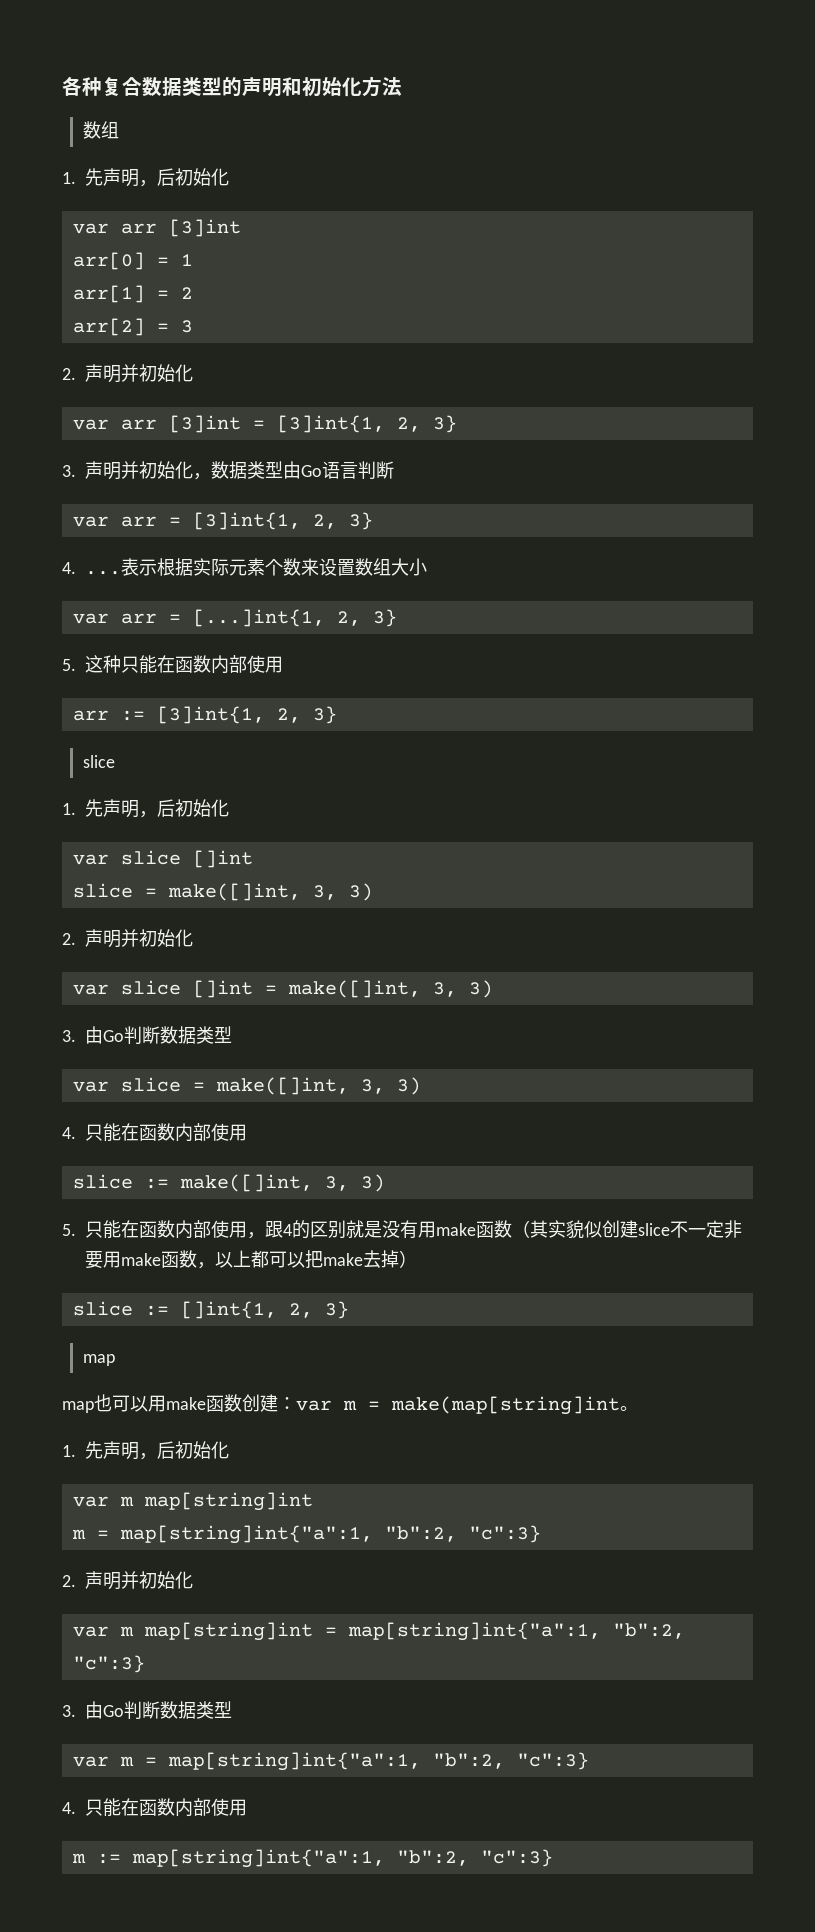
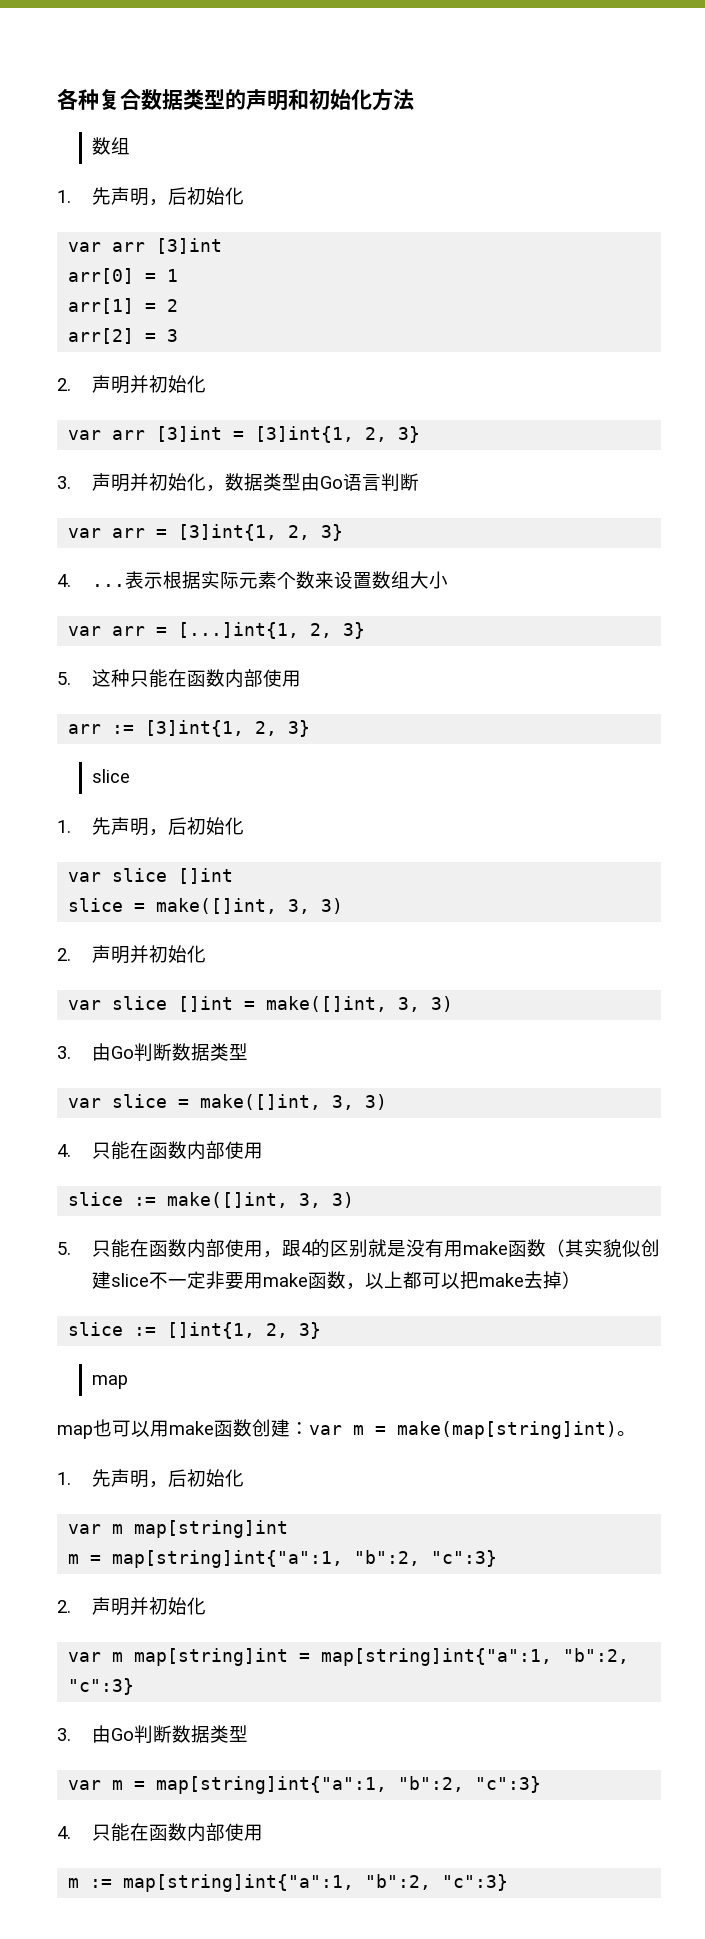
- map也可以用make函数创建：var m = make(map[string]int。
+ map也可以用make函数创建：var m = make(map[string]int)。

